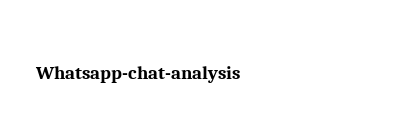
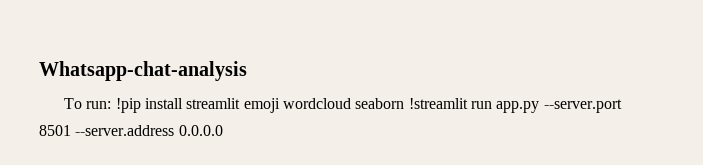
+ To run: !pip install streamlit emoji wordcloud seaborn !streamlit run app.py --server.port 8501 --server.address 0.0.0.0

